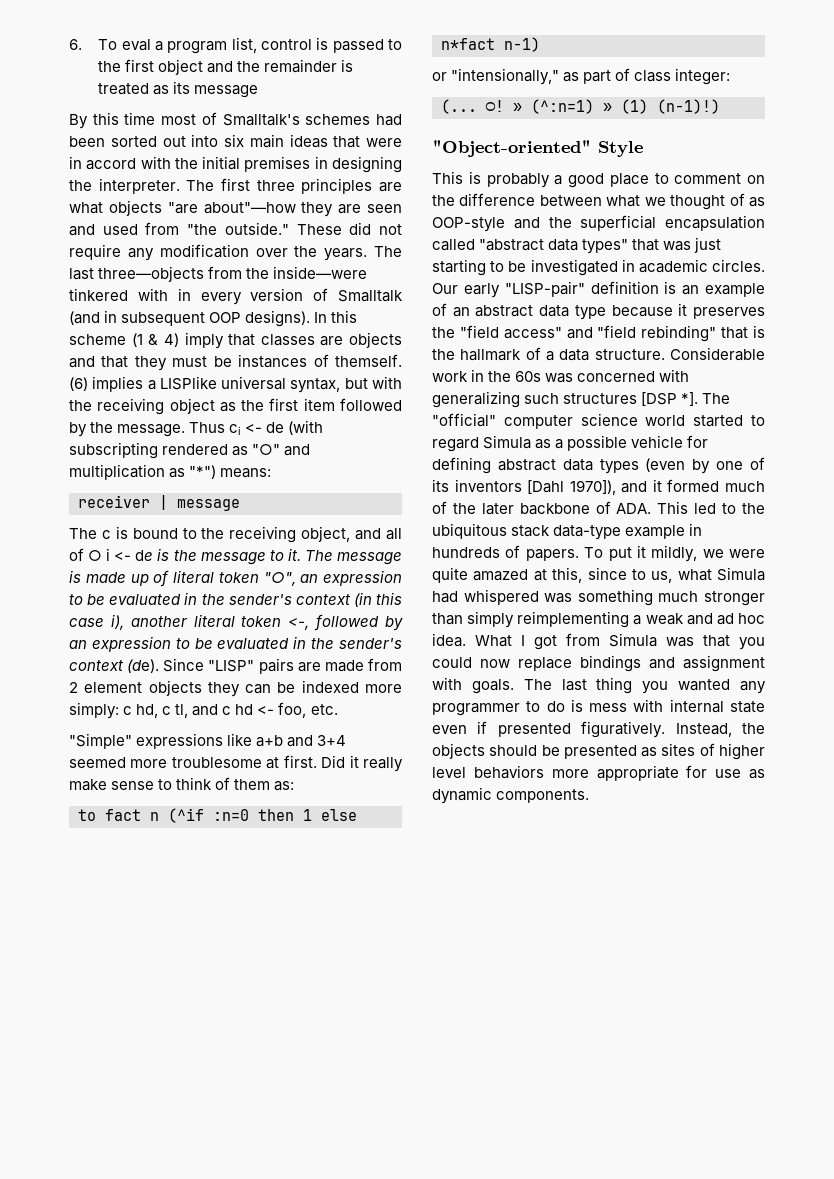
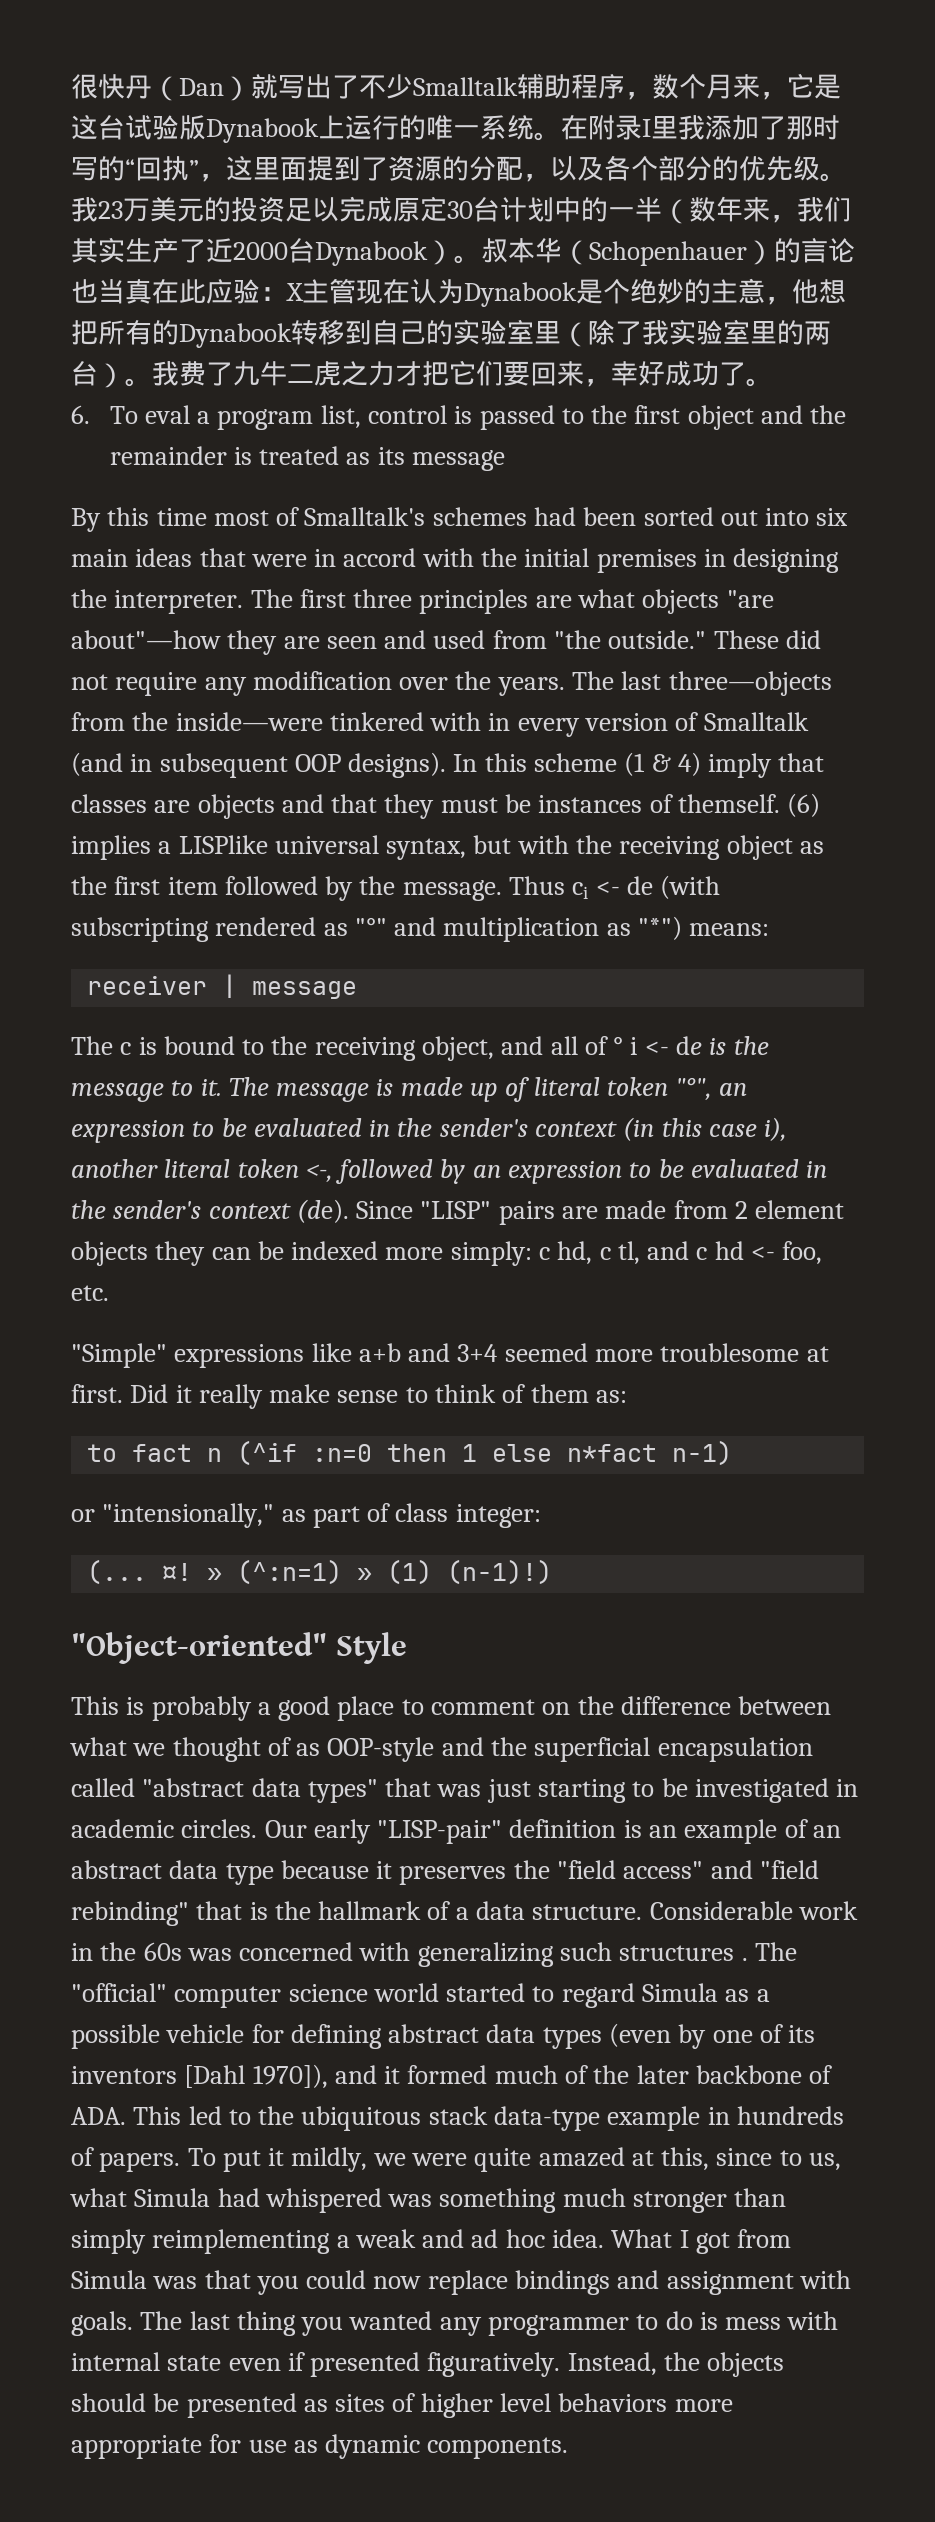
+ 很快丹（Dan）就写出了不少Smalltalk辅助程序，数个月来，它是这台试验版Dynabook上运行的唯一系统。在附录I里我添加了那时写的“回执”，这里面提到了资源的分配，以及各个部分的优先级。我23万美元的投资足以完成原定30台计划中的一半（数年来，我们其实生产了近2000台Dynabook）。叔本华（Schopenhauer）的言论也当真在此应验：X主管现在认为Dynabook是个绝妙的主意，他想把所有的Dynabook转移到自己的实验室里（除了我实验室里的两台）。我费了九牛二虎之力才把它们要回来，幸好成功了。
- Thus ci <- de (with subscripting rendered as "○" and multiplication as "*") means:
+ Thus ci <- de (with subscripting rendered as "°" and multiplication as "*") means:
- The c is bound to the receiving object, and all of ○ i <- de is the message to it.
+ The c is bound to the receiving object, and all of ° i <- de is the message to it.
- The message is made up of literal token "○", an expression to be evaluated in the sender's context (in this case i), another literal token <-, followed by an expression to be evaluated in the sender's context (de).
+ The message is made up of literal token "°", an expression to be evaluated in the sender's context (in this case i), another literal token <-, followed by an expression to be evaluated in the sender's context (de).
- ○! » (^:n=1) » (1) (n-1)!)
+ ¤! » (^:n=1) » (1) (n-1)!)
- Considerable work in the 60s was concerned with generalizing such structures [DSP *].
+ Considerable work in the 60s was concerned with generalizing such structures .

